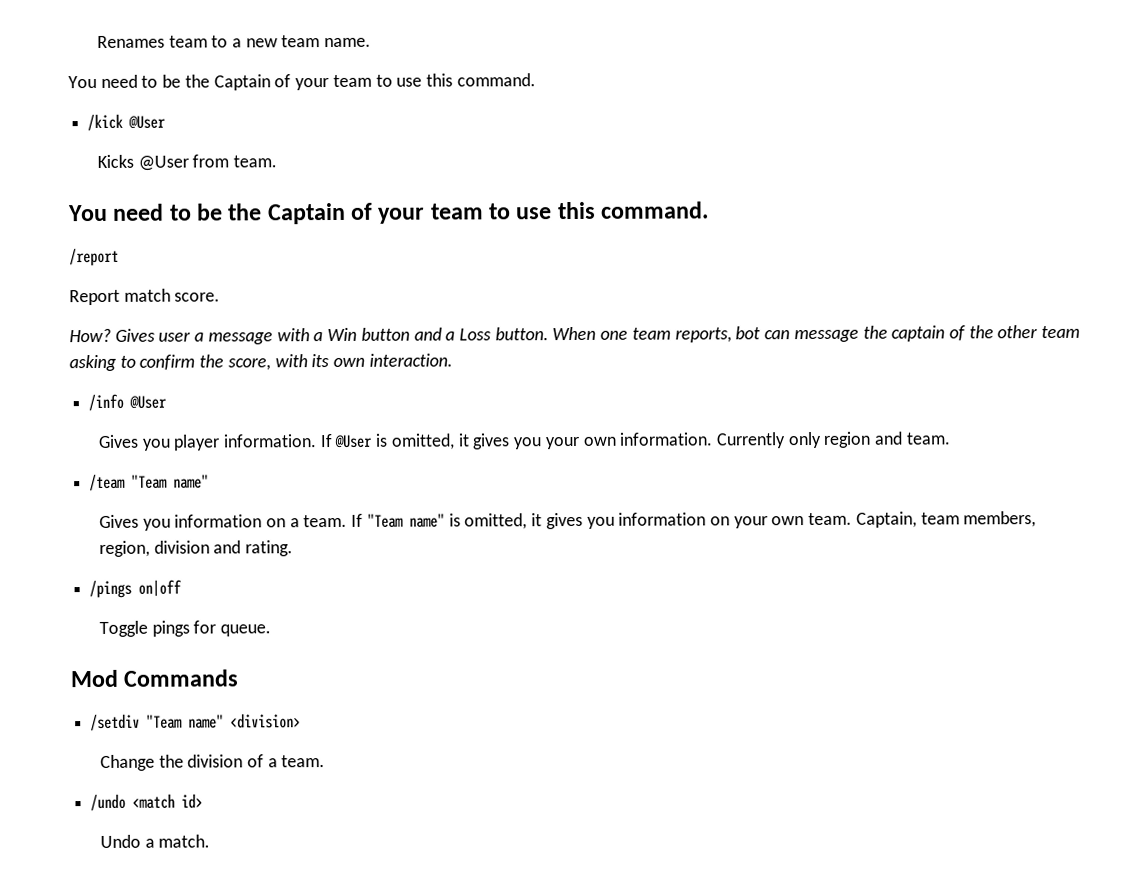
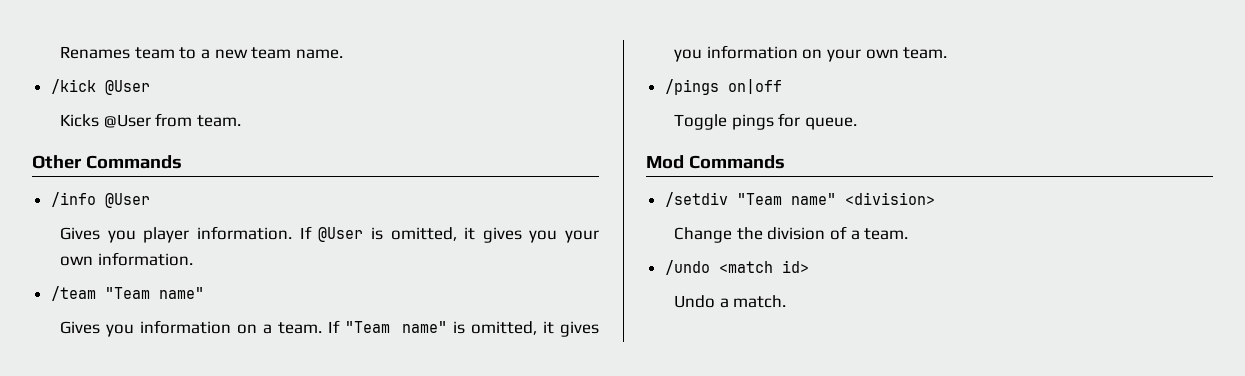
  Renames team to a new team name.
- You need to be the Captain of your team to use this command.
  Kicks @User from team.
- You need to be the Captain of your team to use this command.
- /report
- Report match score.
- How? Gives user a message with a Win button and a Loss button. When one team reports, bot can message the captain of the other team asking to confirm the score, with its own interaction.
+ Other Commands
- Currently only region and team.
- Captain, team members, region, division and rating.

